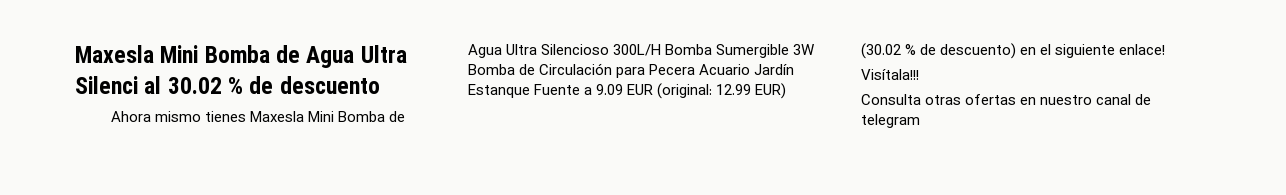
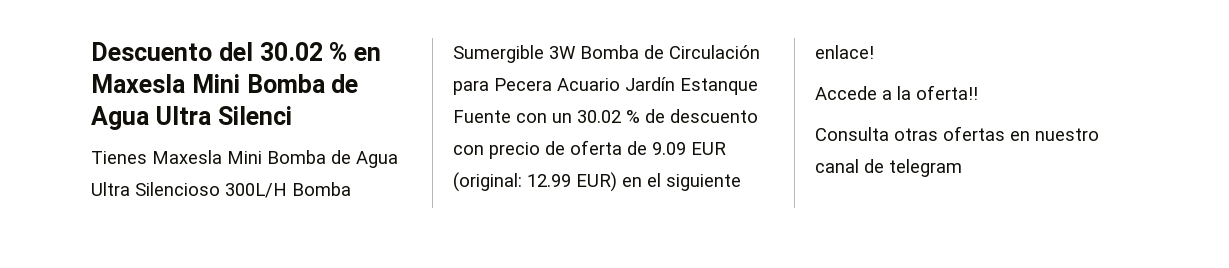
- Maxesla Mini Bomba de Agua Ultra Silenci al 30.02 % de descuento
- Ahora mismo tienes Maxesla Mini Bomba de Agua Ultra Silencioso 300L/H Bomba Sumergible 3W Bomba de Circulación para Pecera Acuario Jardín Estanque Fuente a 9.09 EUR (original: 12.99 EUR) (30.02 % de descuento) en el siguiente enlace!
+ Descuento del 30.02 % en Maxesla Mini Bomba de Agua Ultra Silenci
+ Tienes Maxesla Mini Bomba de Agua Ultra Silencioso 300L/H Bomba Sumergible 3W Bomba de Circulación para Pecera Acuario Jardín Estanque Fuente con un 30.02 % de descuento con precio de oferta de 9.09 EUR (original: 12.99 EUR) en el siguiente enlace!
- Visítala!!!
+ Accede a la oferta!!

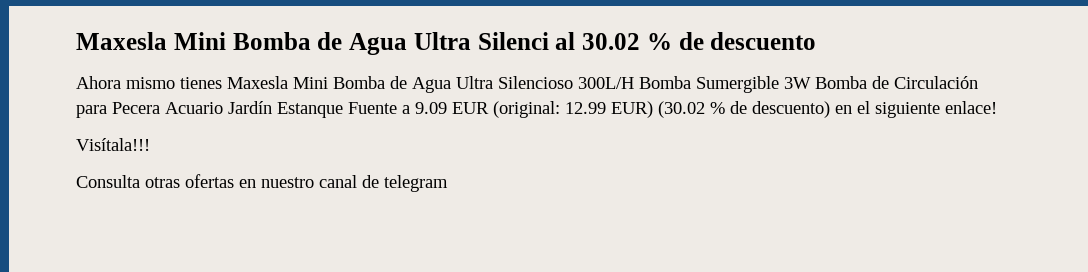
- Descuento del 30.02 % en Maxesla Mini Bomba de Agua Ultra Silenci
- Tienes Maxesla Mini Bomba de Agua Ultra Silencioso 300L/H Bomba Sumergible 3W Bomba de Circulación para Pecera Acuario Jardín Estanque Fuente con un 30.02 % de descuento con precio de oferta de 9.09 EUR (original: 12.99 EUR) en el siguiente enlace!
+ Maxesla Mini Bomba de Agua Ultra Silenci al 30.02 % de descuento
+ Ahora mismo tienes Maxesla Mini Bomba de Agua Ultra Silencioso 300L/H Bomba Sumergible 3W Bomba de Circulación para Pecera Acuario Jardín Estanque Fuente a 9.09 EUR (original: 12.99 EUR) (30.02 % de descuento) en el siguiente enlace!
- Accede a la oferta!!
+ Visítala!!!

